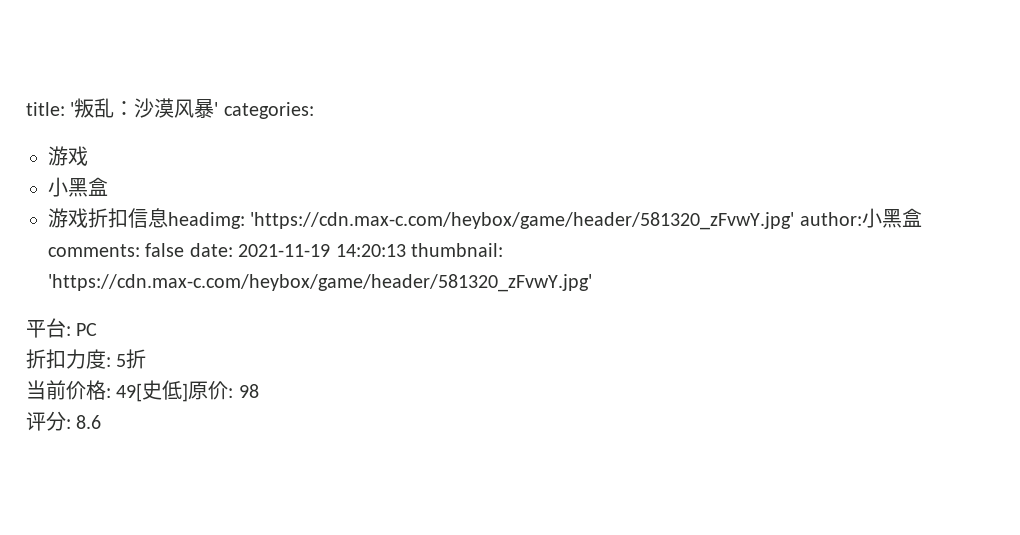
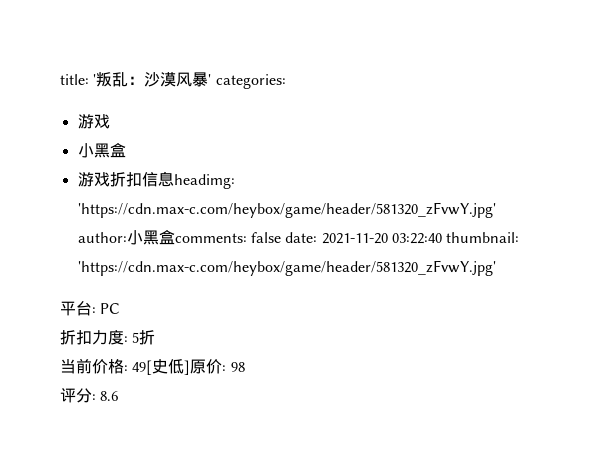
- 游戏折扣信息headimg: 'https://cdn.max-c.com/heybox/game/header/581320_zFvwY.jpg' author:小黑盒comments: false date: 2021-11-19 14:20:13 thumbnail: 'https://cdn.max-c.com/heybox/game/header/581320_zFvwY.jpg'
+ 游戏折扣信息headimg: 'https://cdn.max-c.com/heybox/game/header/581320_zFvwY.jpg' author:小黑盒comments: false date: 2021-11-20 03:22:40 thumbnail: 'https://cdn.max-c.com/heybox/game/header/581320_zFvwY.jpg'

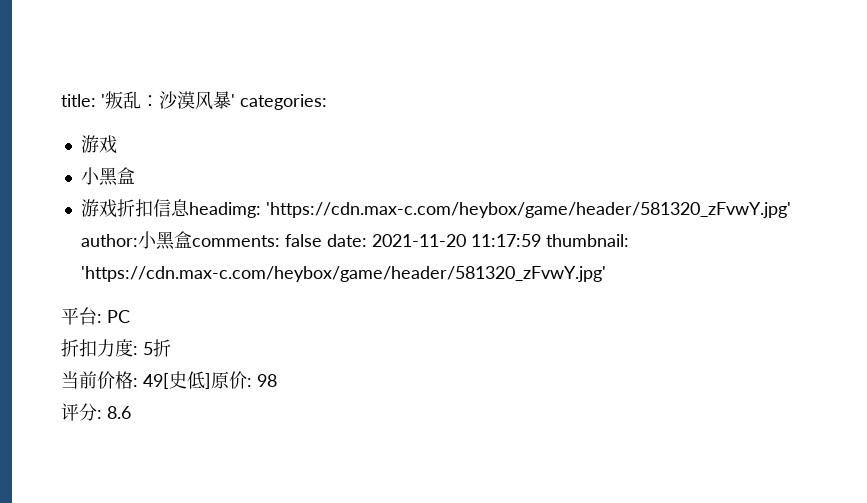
- 游戏折扣信息headimg: 'https://cdn.max-c.com/heybox/game/header/581320_zFvwY.jpg' author:小黑盒comments: false date: 2021-11-20 03:22:40 thumbnail: 'https://cdn.max-c.com/heybox/game/header/581320_zFvwY.jpg'
+ 游戏折扣信息headimg: 'https://cdn.max-c.com/heybox/game/header/581320_zFvwY.jpg' author:小黑盒comments: false date: 2021-11-20 11:17:59 thumbnail: 'https://cdn.max-c.com/heybox/game/header/581320_zFvwY.jpg'

